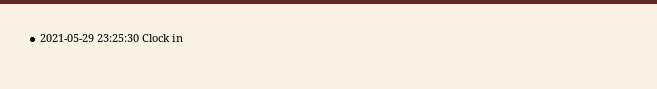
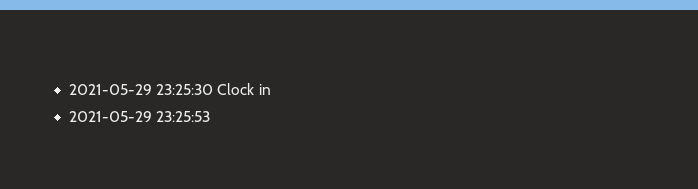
+ 2021-05-29 23:25:53

